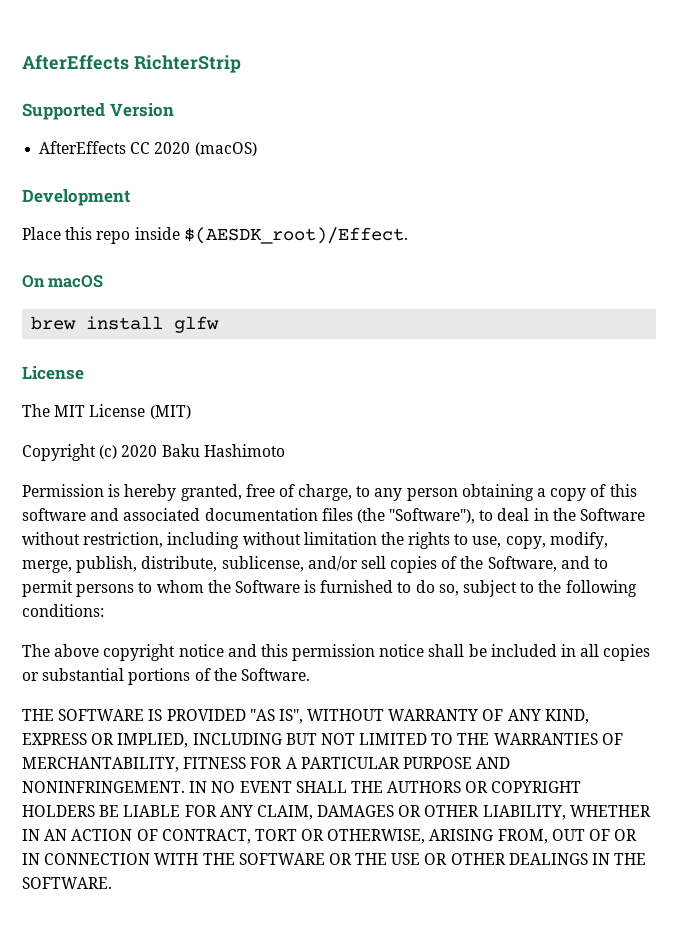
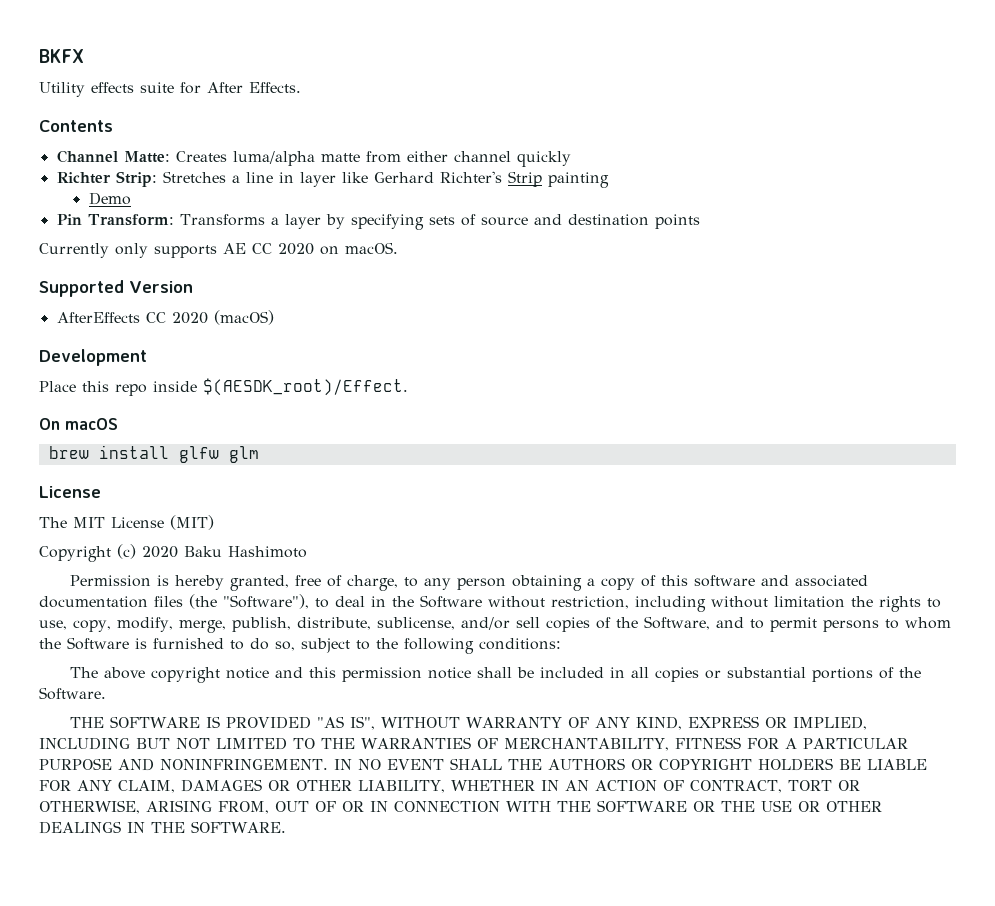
- AfterEffects RichterStrip
+ BKFX
+ Utility effects suite for After Effects.
+ Contents
+ Channel Matte: Creates luma/alpha matte from either channel quickly
+ Richter Strip: Stretches a line in layer like Gerhard Richter's Strip painting
+ Demo
+ Pin Transform: Transforms a layer by specifying sets of source and destination points
+ Currently only supports AE CC 2020 on macOS.
- brew install glfw
+ brew install glfw glm

